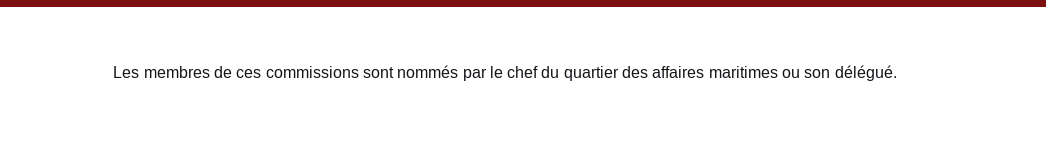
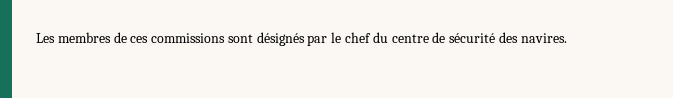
- Les membres de ces commissions sont nommés par le chef du quartier des affaires maritimes ou son délégué.
+ Les membres de ces commissions sont désignés par le chef du centre de sécurité des navires.

